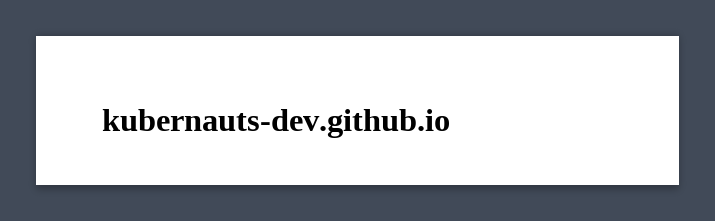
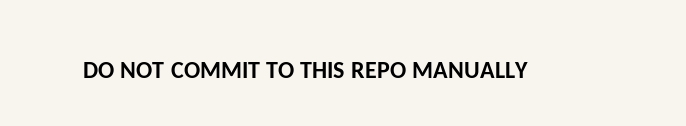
- kubernauts-dev.github.io
+ DO NOT COMMIT TO THIS REPO MANUALLY

